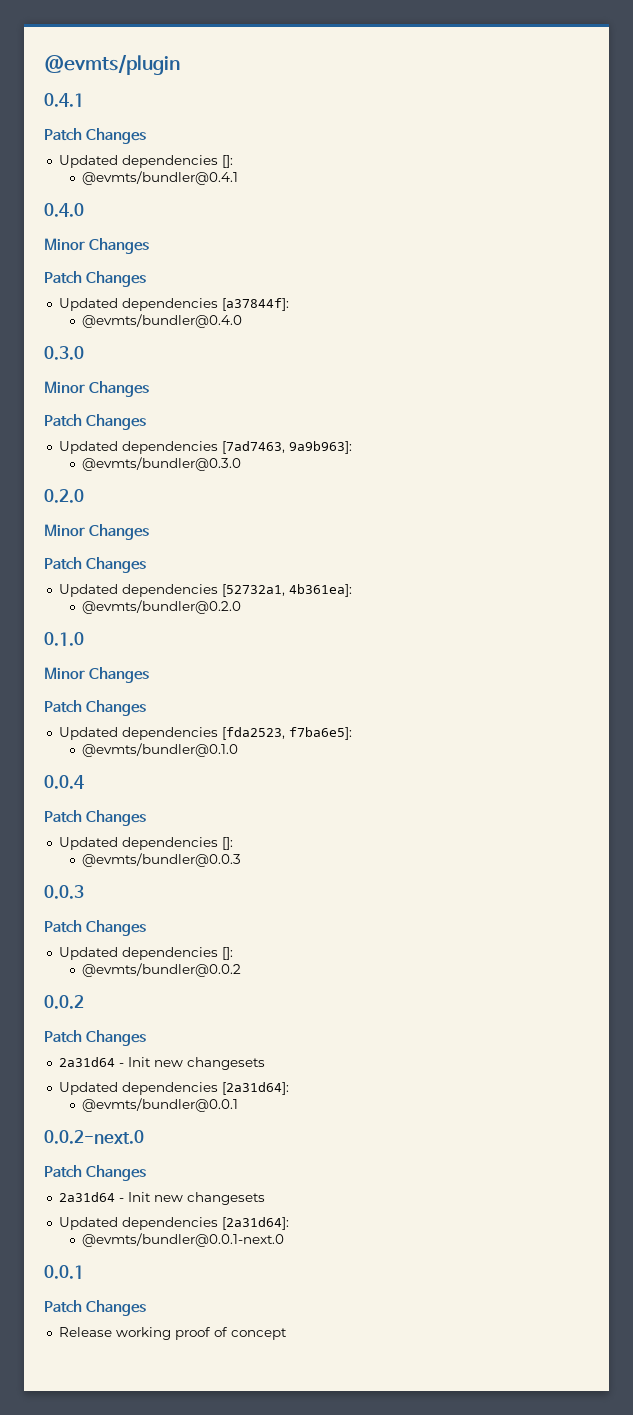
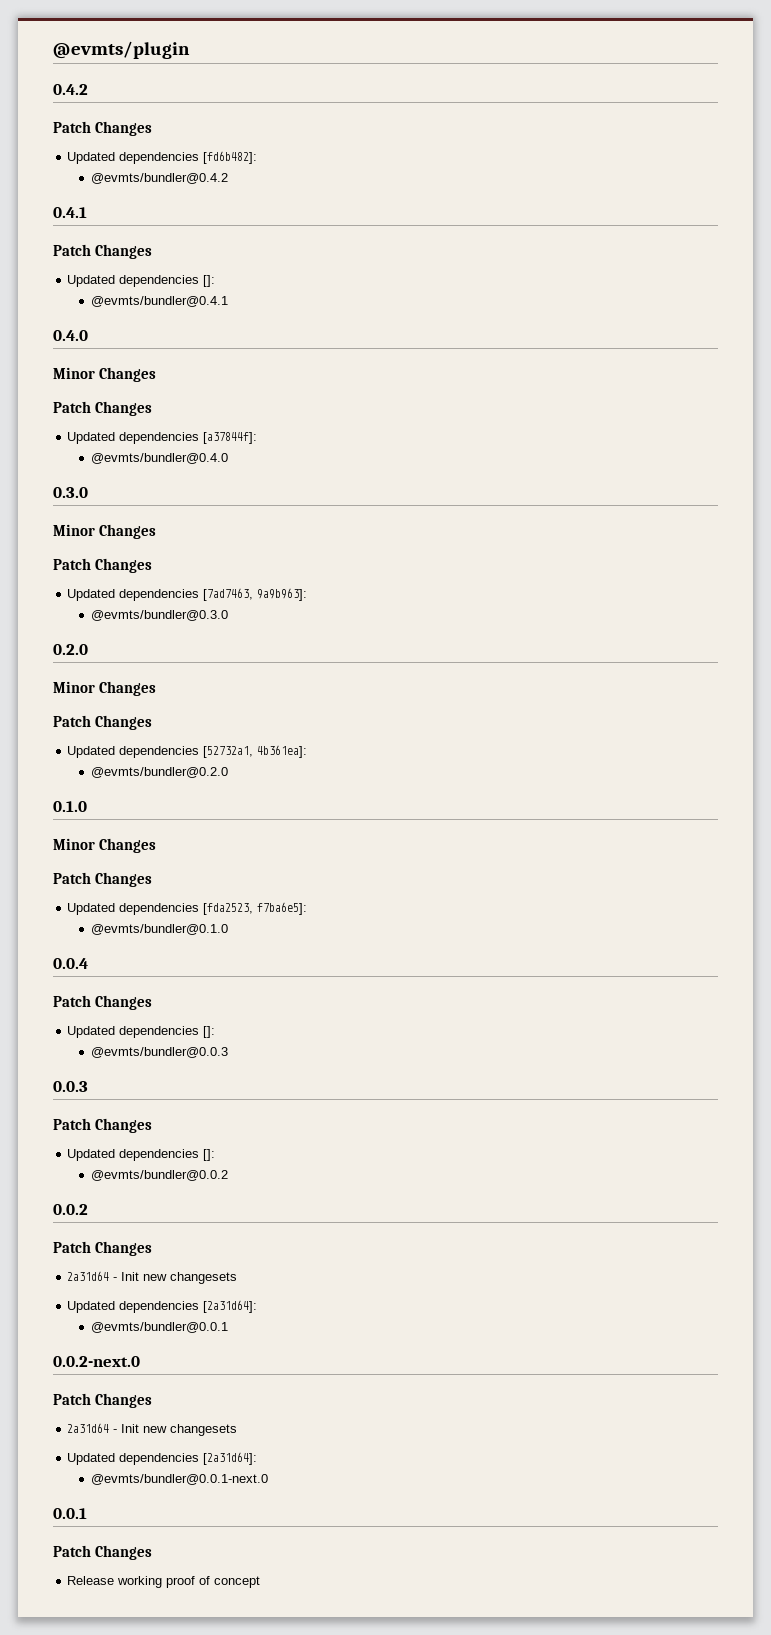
+ 0.4.2
+ Patch Changes
+ Updated dependencies [fd6b482]:
+ @evmts/bundler@0.4.2

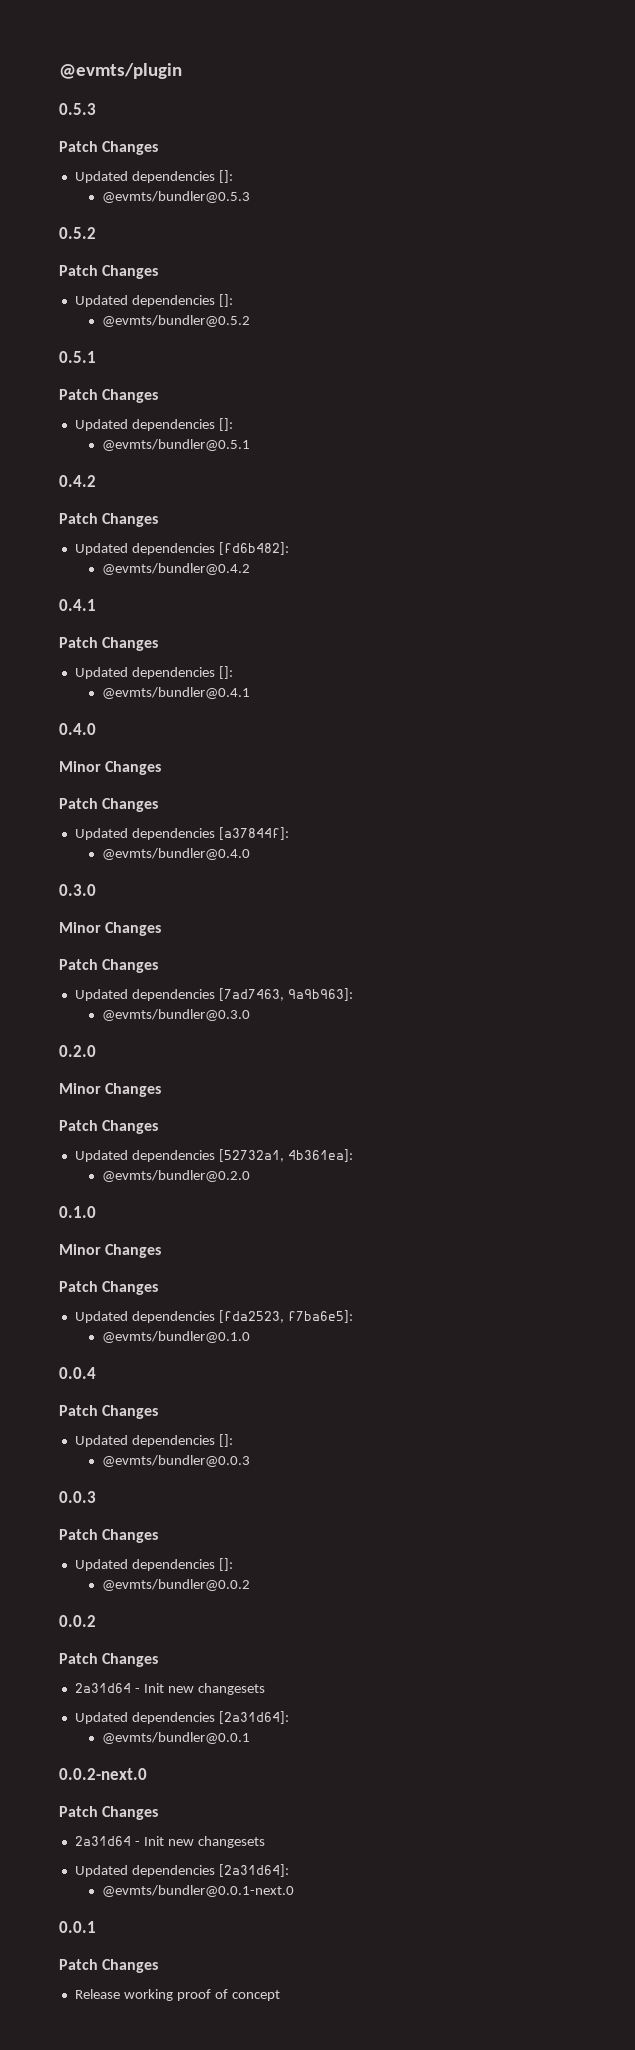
+ 0.5.3
+ Patch Changes
+ Updated dependencies []:
+ @evmts/bundler@0.5.3
+ 0.5.2
+ Patch Changes
+ Updated dependencies []:
+ @evmts/bundler@0.5.2
+ 0.5.1
+ Patch Changes
+ Updated dependencies []:
+ @evmts/bundler@0.5.1

